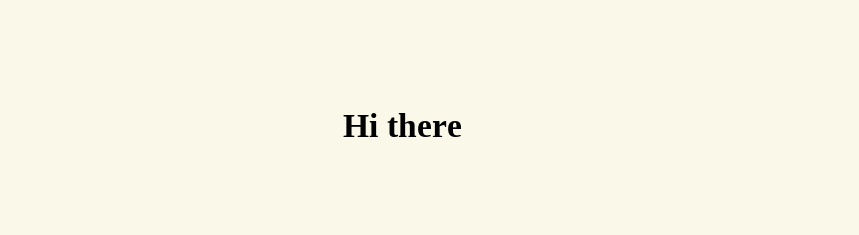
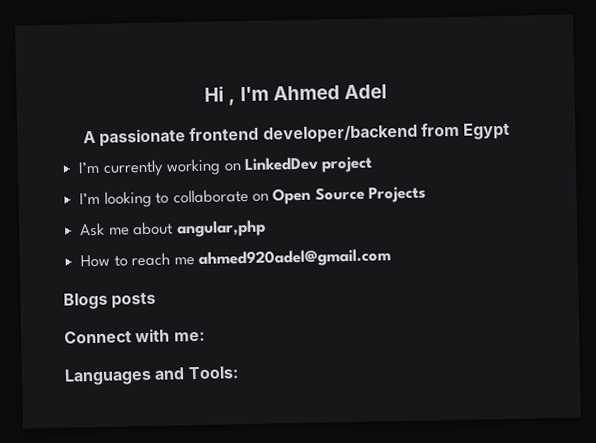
- Hi there
+ Hi , I'm Ahmed Adel
+ A passionate frontend developer/backend from Egypt
+ I’m currently working on LinkedDev project
+ I’m looking to collaborate on Open Source Projects
+ Ask me about angular,php
+ How to reach me ahmed920adel@gmail.com
+ Blogs posts
+ Connect with me:
+ Languages and Tools:

